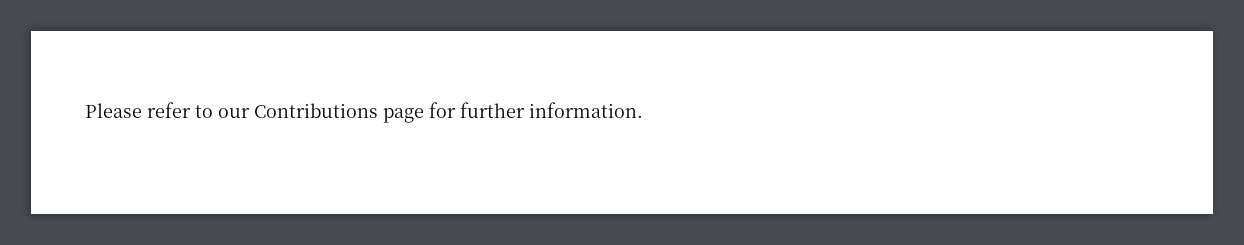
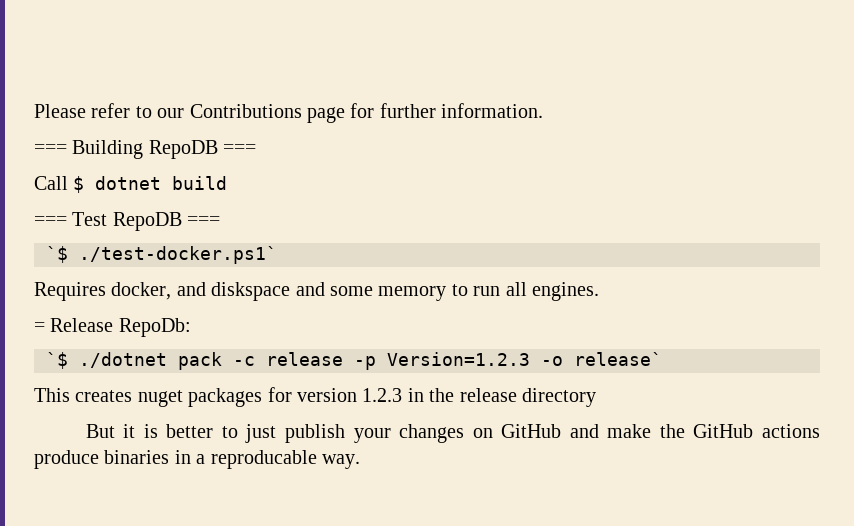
+ === Building RepoDB ===
+ Call $ dotnet build
+ === Test RepoDB ===
+ `$ ./test-docker.ps1`
+ Requires docker, and diskspace and some memory to run all engines.
+ = Release RepoDb:
+ `$ ./dotnet pack -c release -p Version=1.2.3 -o release`
+ This creates nuget packages for version 1.2.3 in the release directory
+ But it is better to just publish your changes on GitHub and make the GitHub actions produce binaries in a reproducable way.

